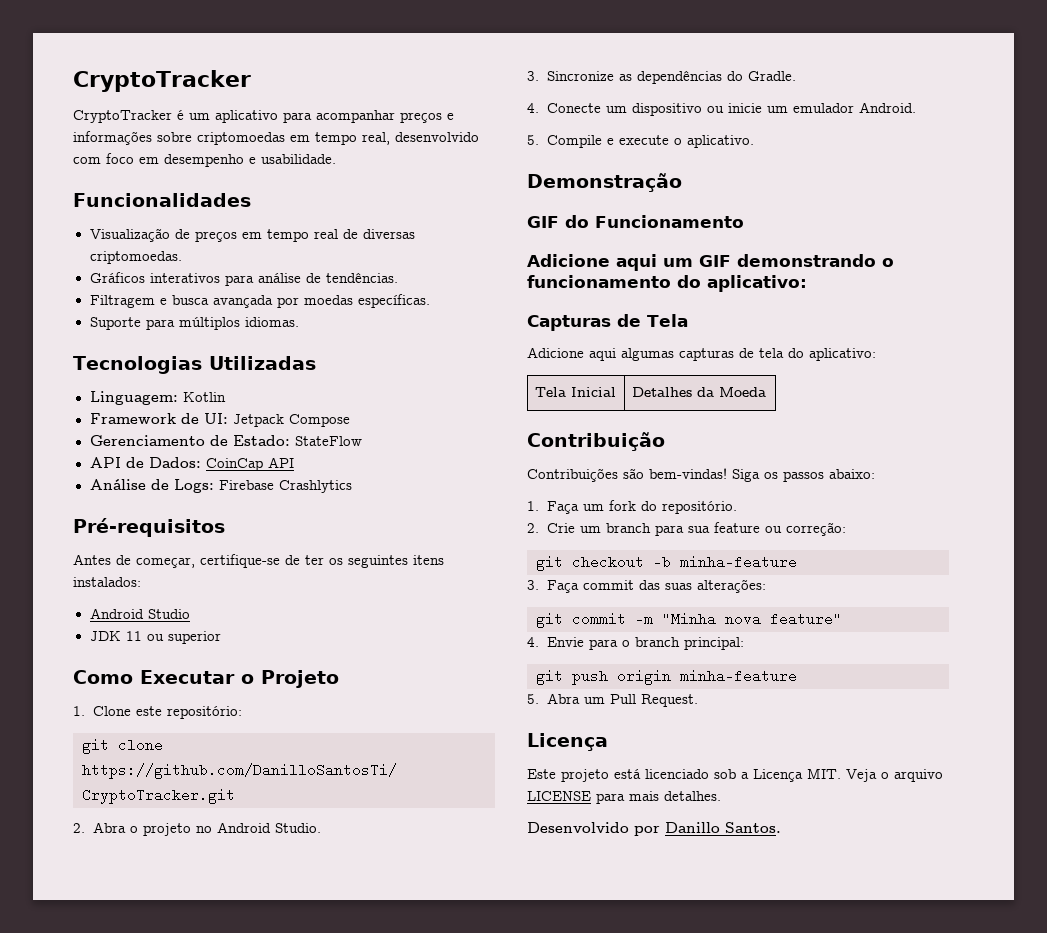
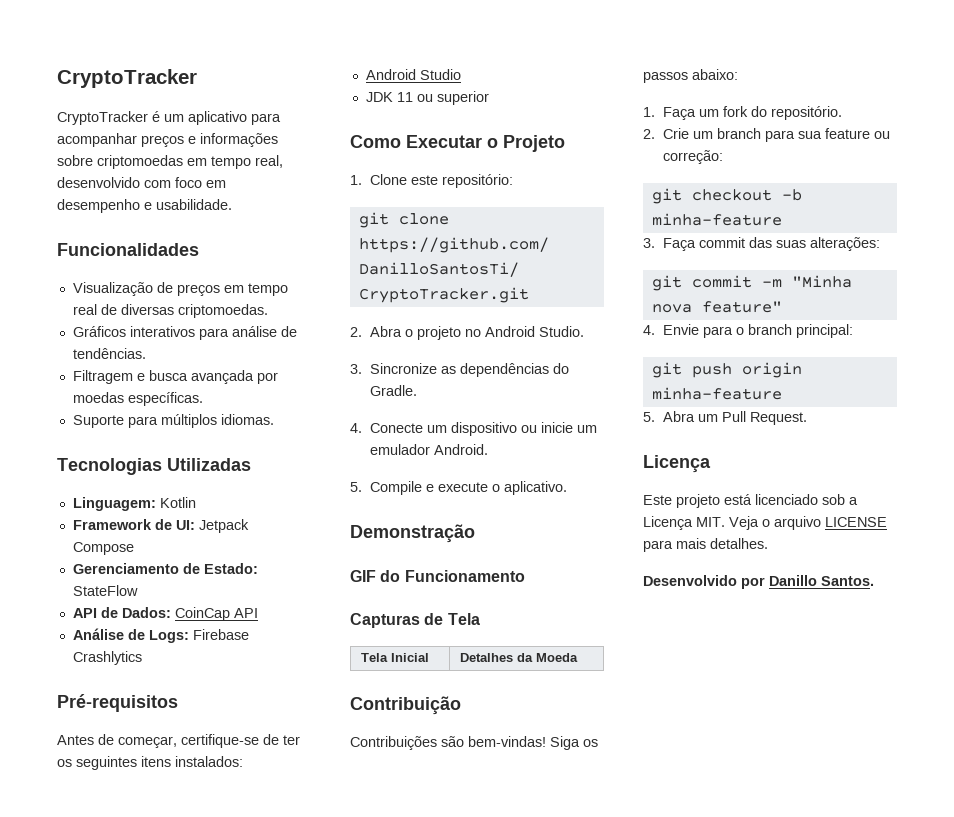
- Adicione aqui um GIF demonstrando o funcionamento do aplicativo:
  Capturas de Tela
- Adicione aqui algumas capturas de tela do aplicativo:

